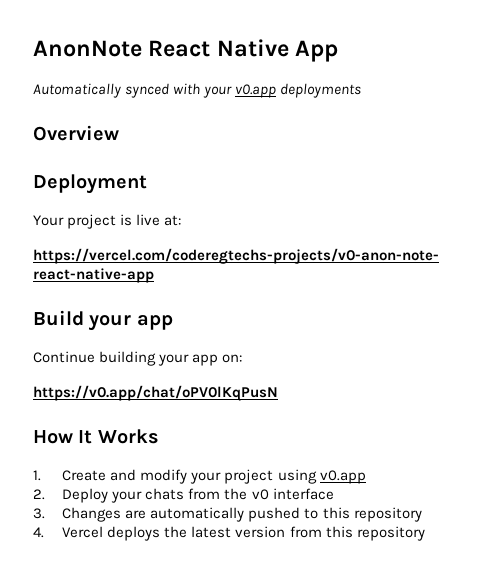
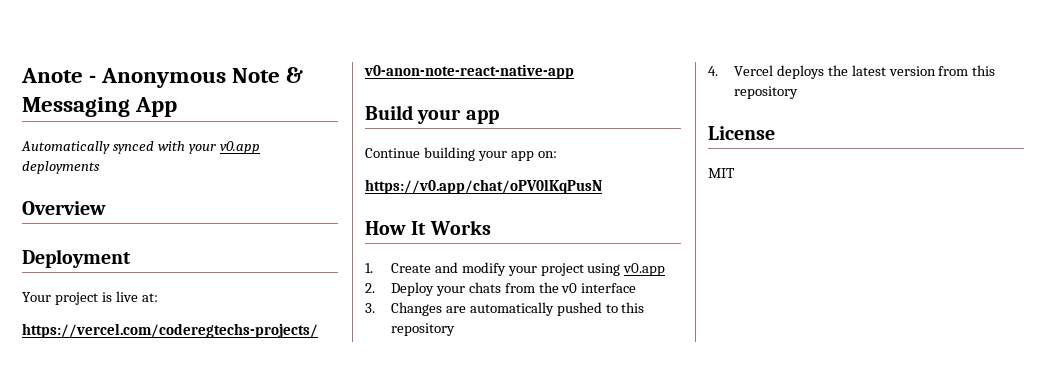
- AnonNote React Native App
+ Anote - Anonymous Note & Messaging App
+ License
+ MIT

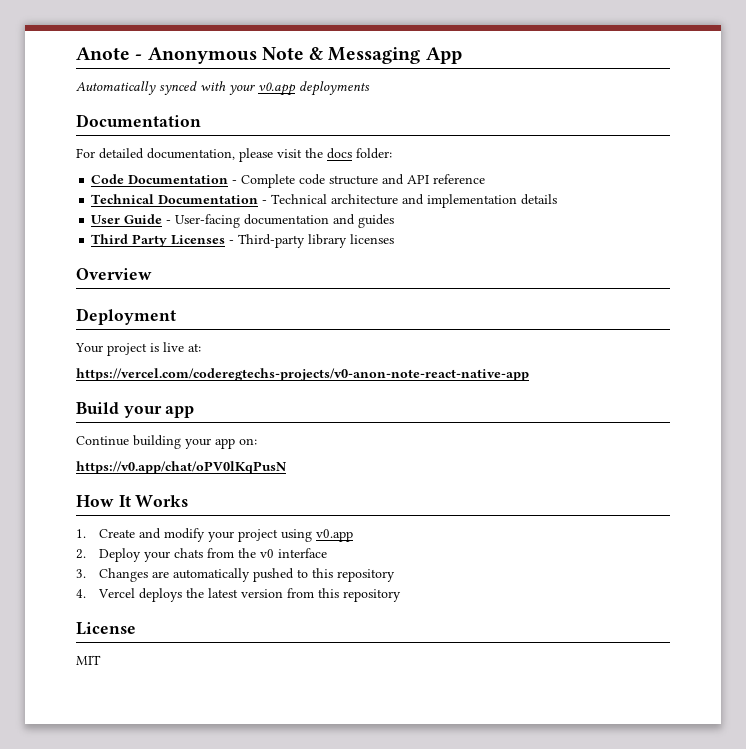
  Automatically synced with your v0.app deployments
+ Documentation
+ For detailed documentation, please visit the docs folder:
+ Code Documentation - Complete code structure and API reference
+ Technical Documentation - Technical architecture and implementation details
+ User Guide - User-facing documentation and guides
+ Third Party Licenses - Third-party library licenses

